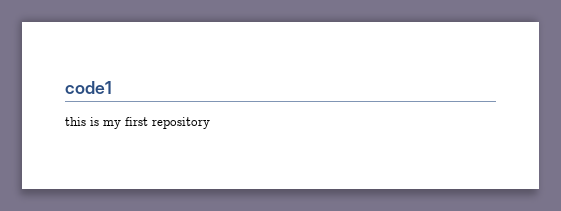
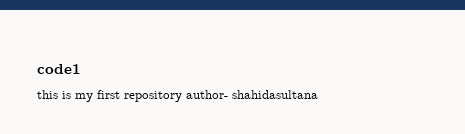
- this is my first repository
+ this is my first repository author- shahidasultana

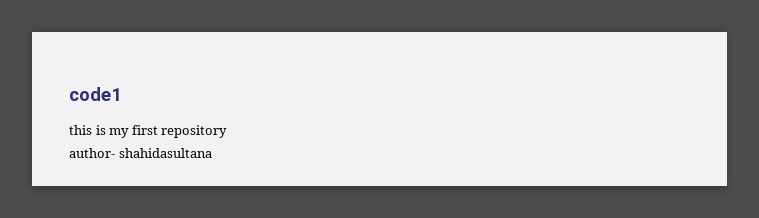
- this is my first repository author- shahidasultana
+ this is my first repository
+ author- shahidasultana

